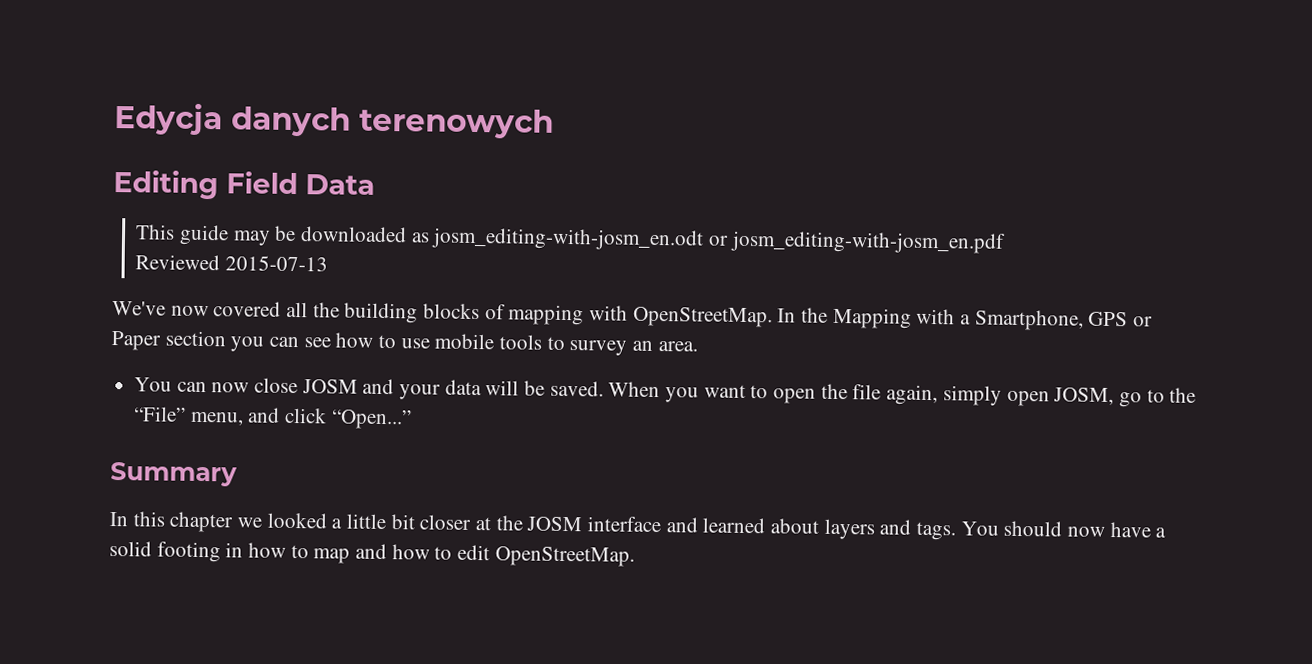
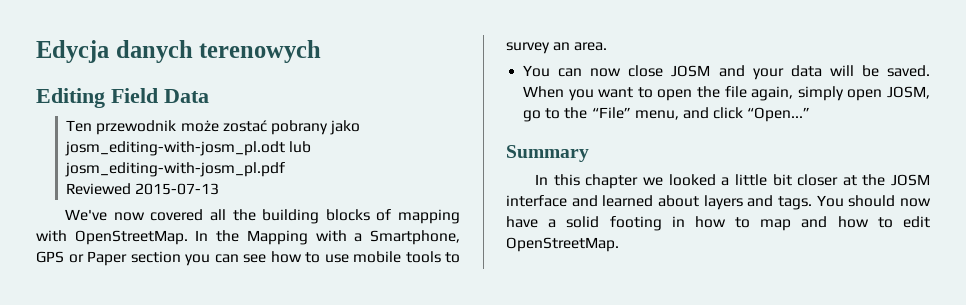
- This guide may be downloaded as josm_editing-with-josm_en.odt or josm_editing-with-josm_en.pdf
+ Ten przewodnik może zostać pobrany jako josm_editing-with-josm_pl.odt lub josm_editing-with-josm_pl.pdf

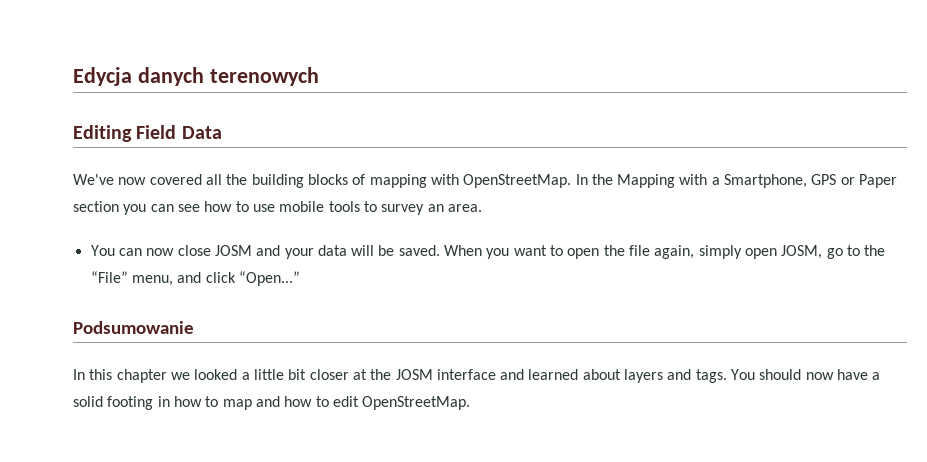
- Ten przewodnik może zostać pobrany jako josm_editing-with-josm_pl.odt lub josm_editing-with-josm_pl.pdf
- Reviewed 2015-07-13
- Summary
+ Podsumowanie

